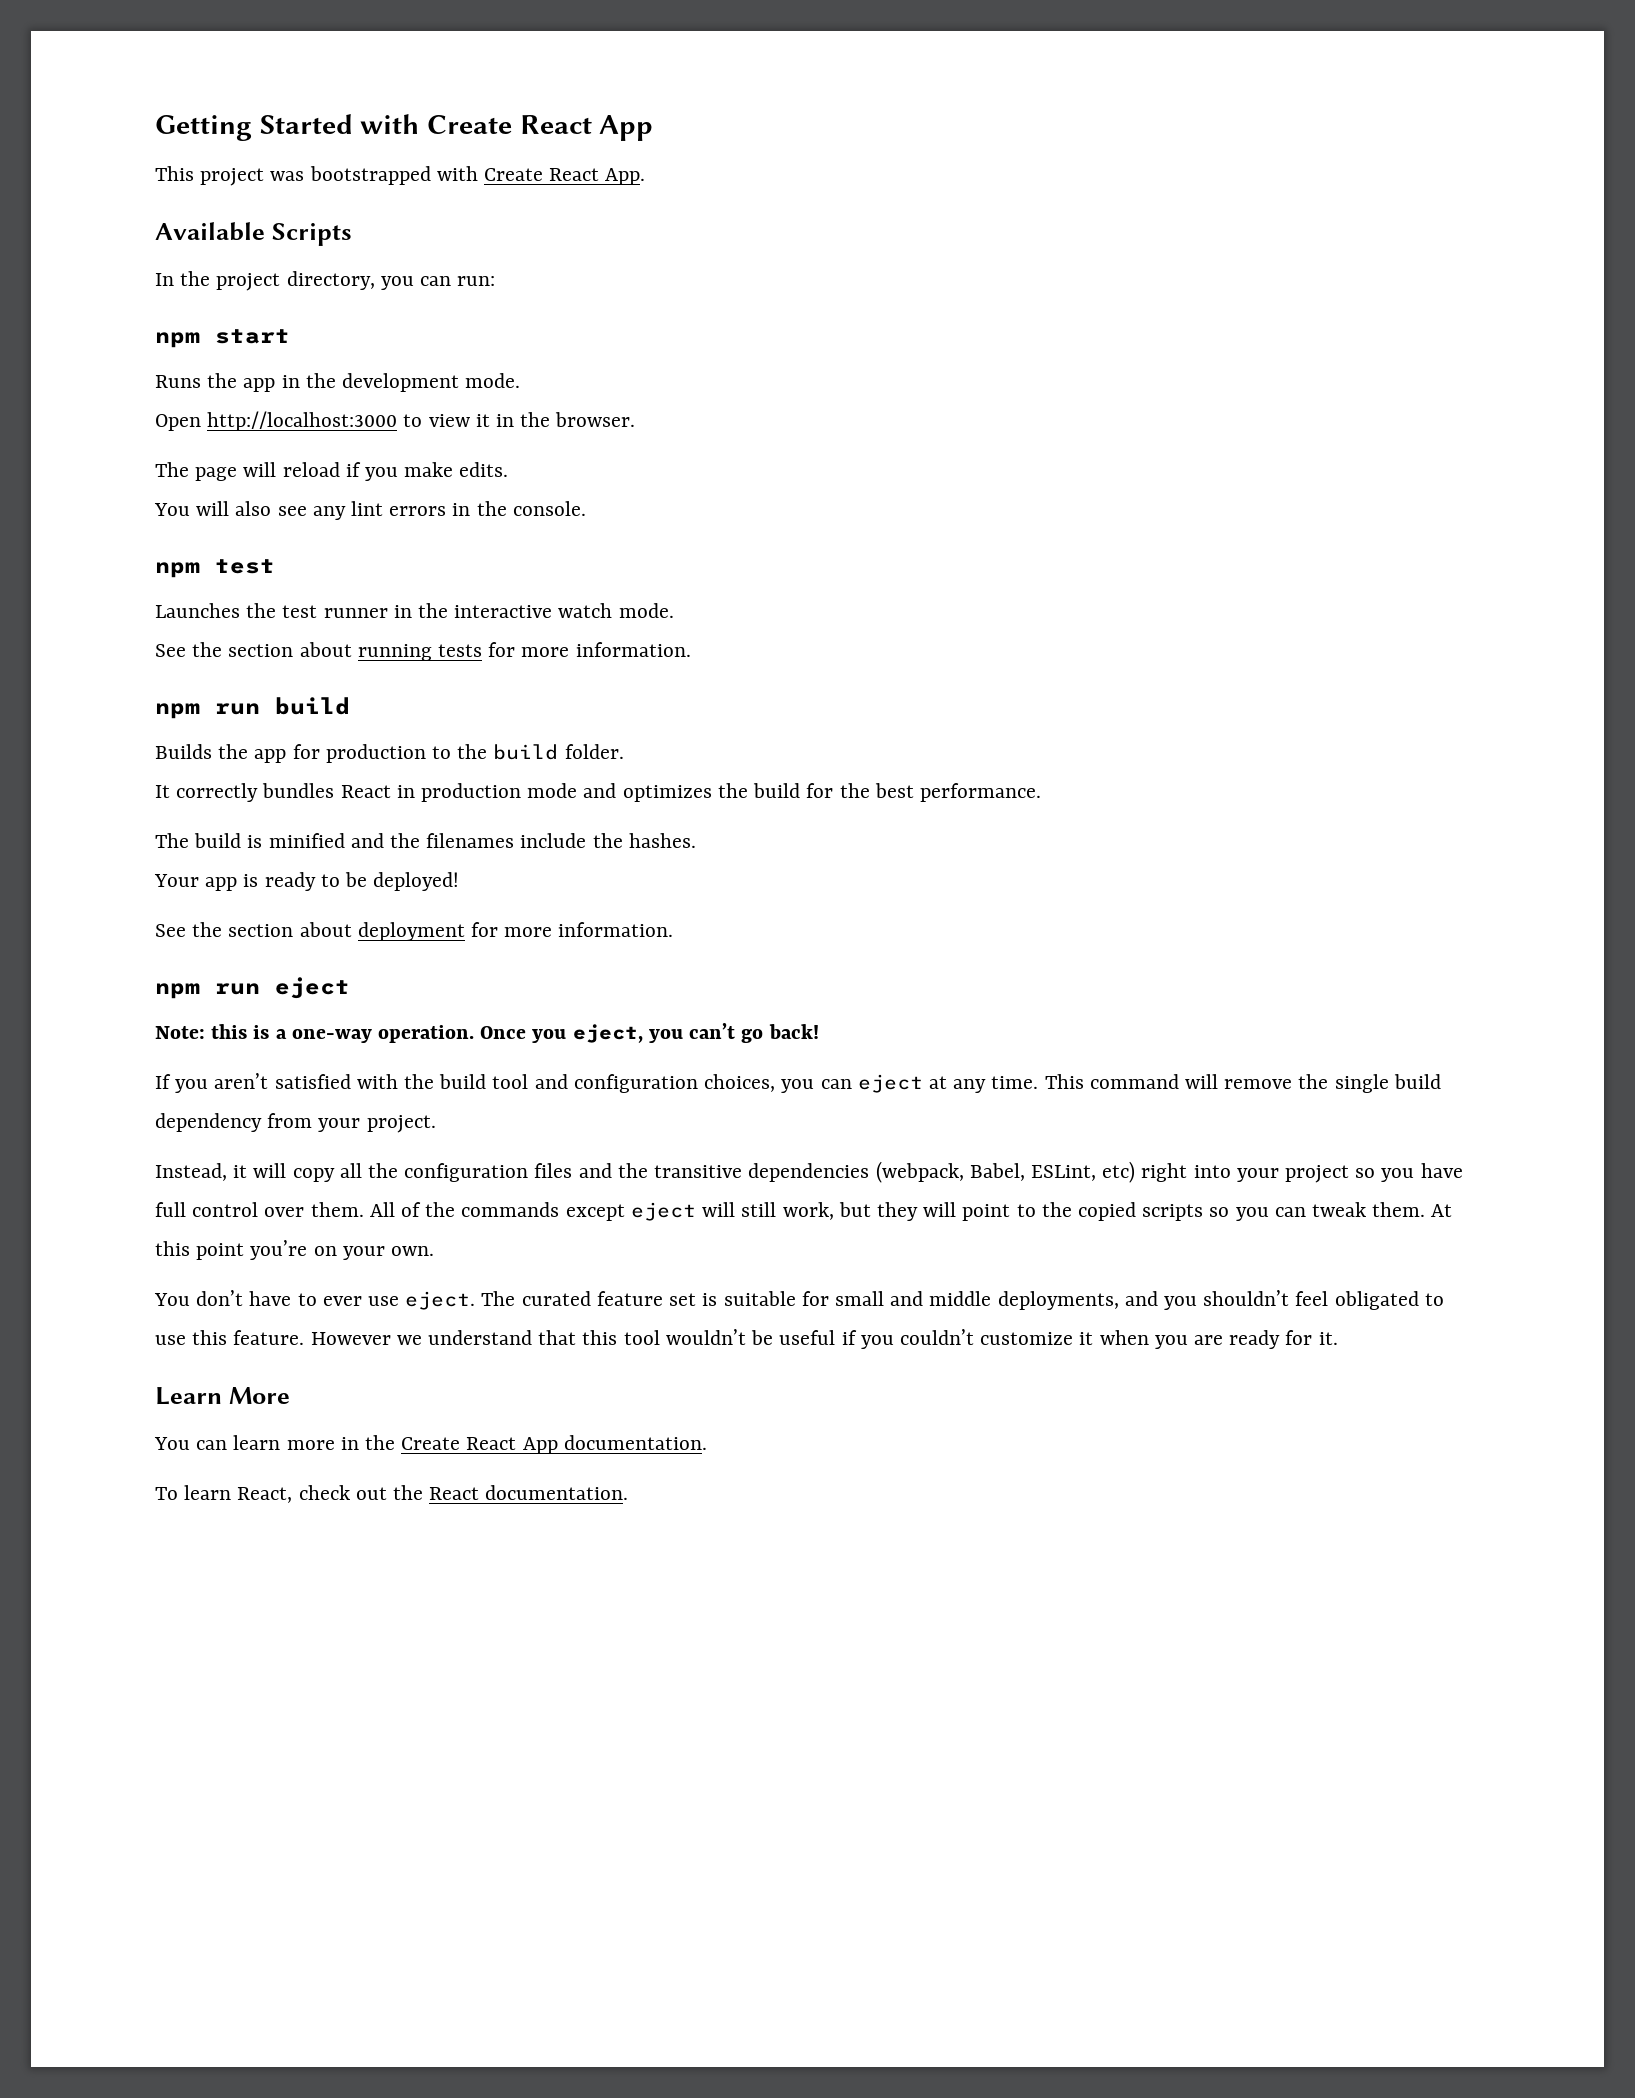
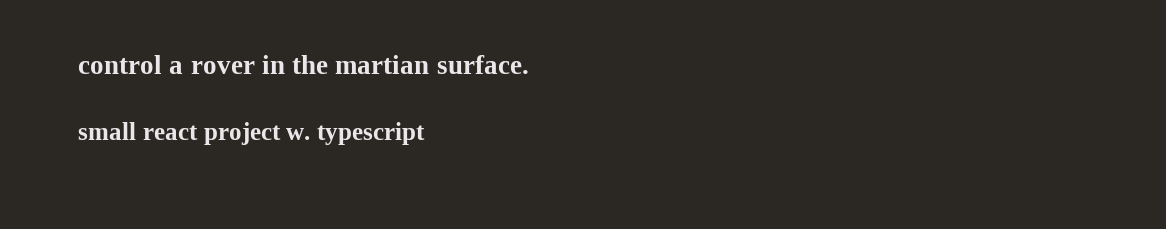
- Getting Started with Create React App
- This project was bootstrapped with Create React App.
- Available Scripts
- In the project directory, you can run:
- npm start
- Runs the app in the development mode.
- Open http://localhost:3000 to view it in the browser.
- The page will reload if you make edits.
- You will also see any lint errors in the console.
- npm test
- Launches the test runner in the interactive watch mode.
- See the section about running tests for more information.
- npm run build
- Builds the app for production to the build folder.
- It correctly bundles React in production mode and optimizes the build for the best performance.
- The build is minified and the filenames include the hashes.
- Your app is ready to be deployed!
- See the section about deployment for more information.
- npm run eject
- Note: this is a one-way operation. Once you eject, you can’t go back!
- If you aren’t satisfied with the build tool and configuration choices, you can eject at any time. This command will remove the single build dependency from your project.
- Instead, it will copy all the configuration files and the transitive dependencies (webpack, Babel, ESLint, etc) right into your project so you have full control over them. All of the commands except eject will still work, but they will point to the copied scripts so you can tweak them. At this point you’re on your own.
- You don’t have to ever use eject. The curated feature set is suitable for small and middle deployments, and you shouldn’t feel obligated to use this feature. However we understand that this tool wouldn’t be useful if you couldn’t customize it when you are ready for it.
- Learn More
- You can learn more in the Create React App documentation.
- To learn React, check out the React documentation.
+ control a rover in the martian surface.
+ small react project w. typescript

